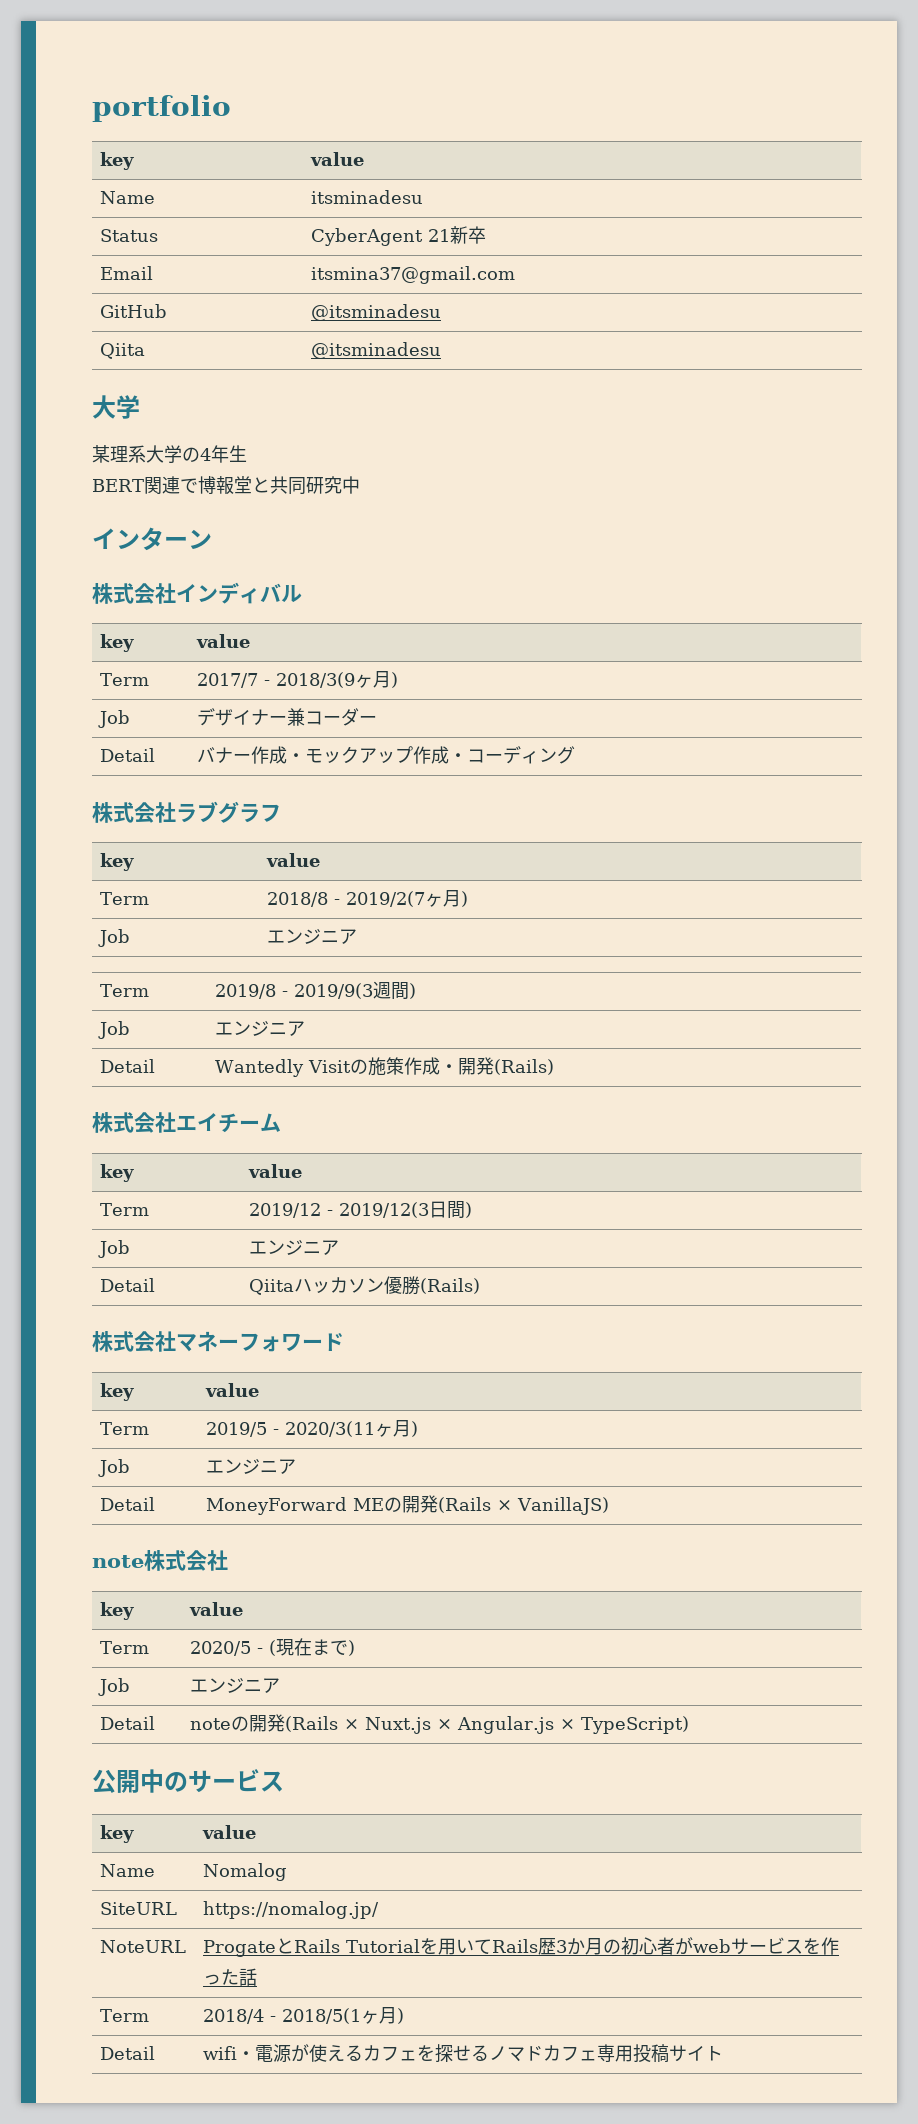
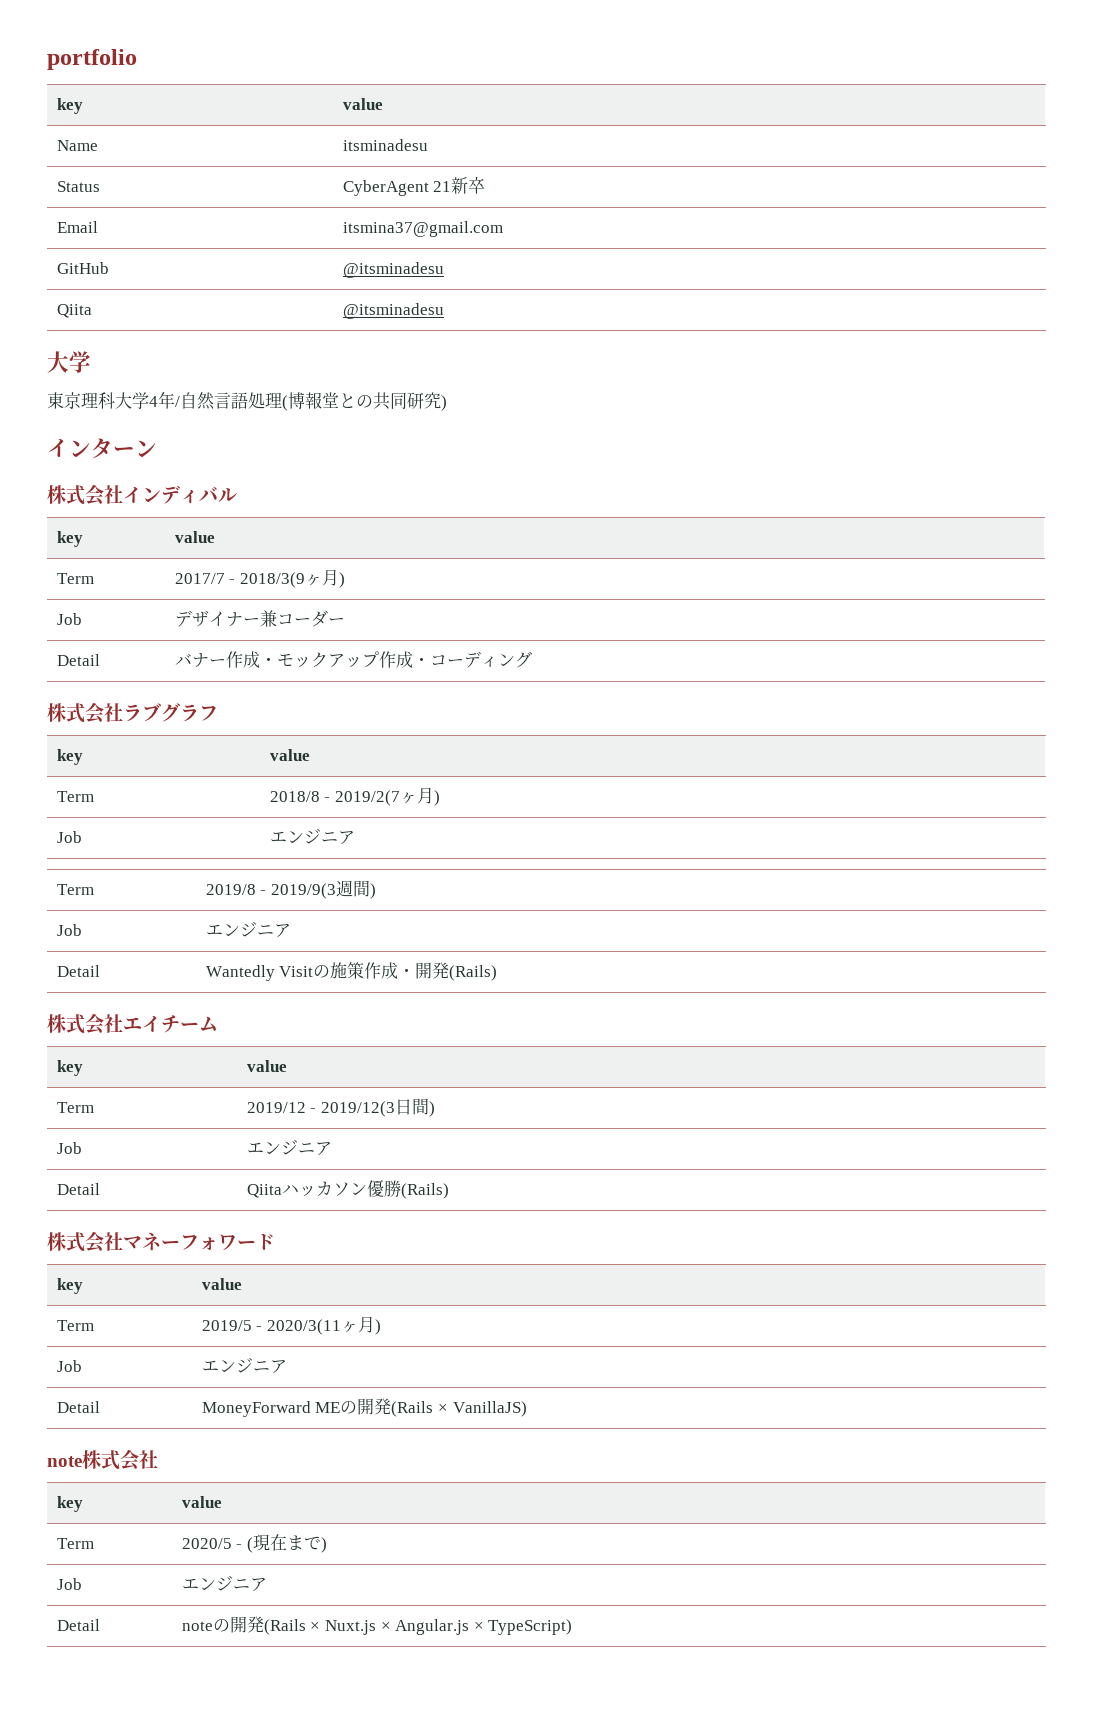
- 某理系大学の4年生
- BERT関連で博報堂と共同研究中
+ 東京理科大学4年/自然言語処理(博報堂との共同研究)
- 公開中のサービス
- key | value
- Name | Nomalog
- SiteURL | https://nomalog.jp/
- NoteURL | ProgateとRails Tutorialを用いてRails歴3か月の初心者がwebサービスを作った話
- Term | 2018/4 - 2018/5(1ヶ月)
- Detail | wifi・電源が使えるカフェを探せるノマドカフェ専用投稿サイト

